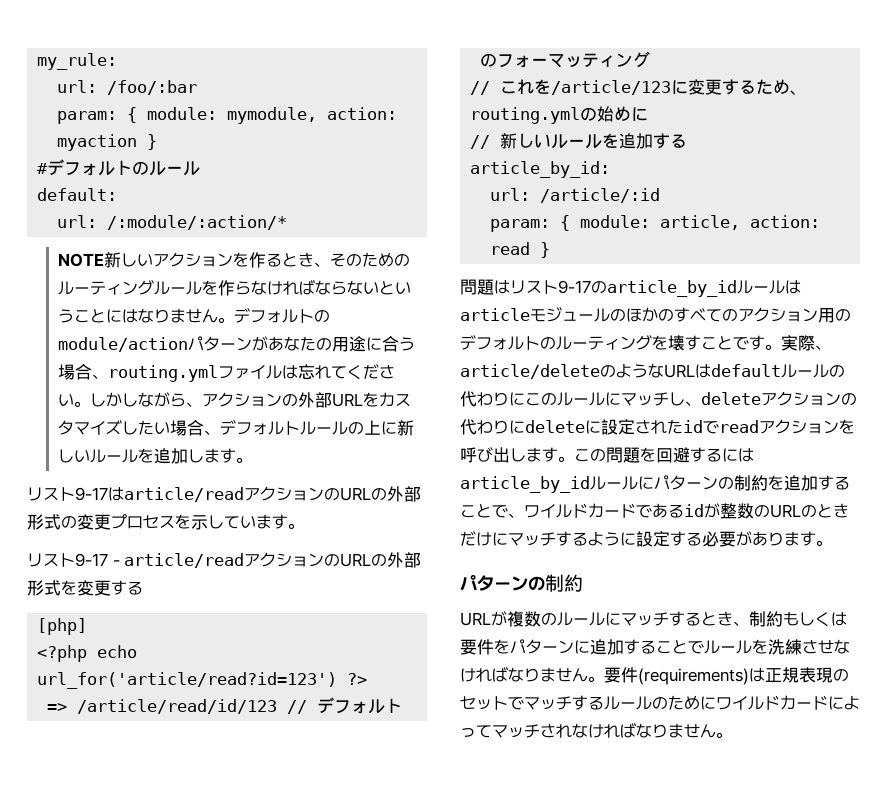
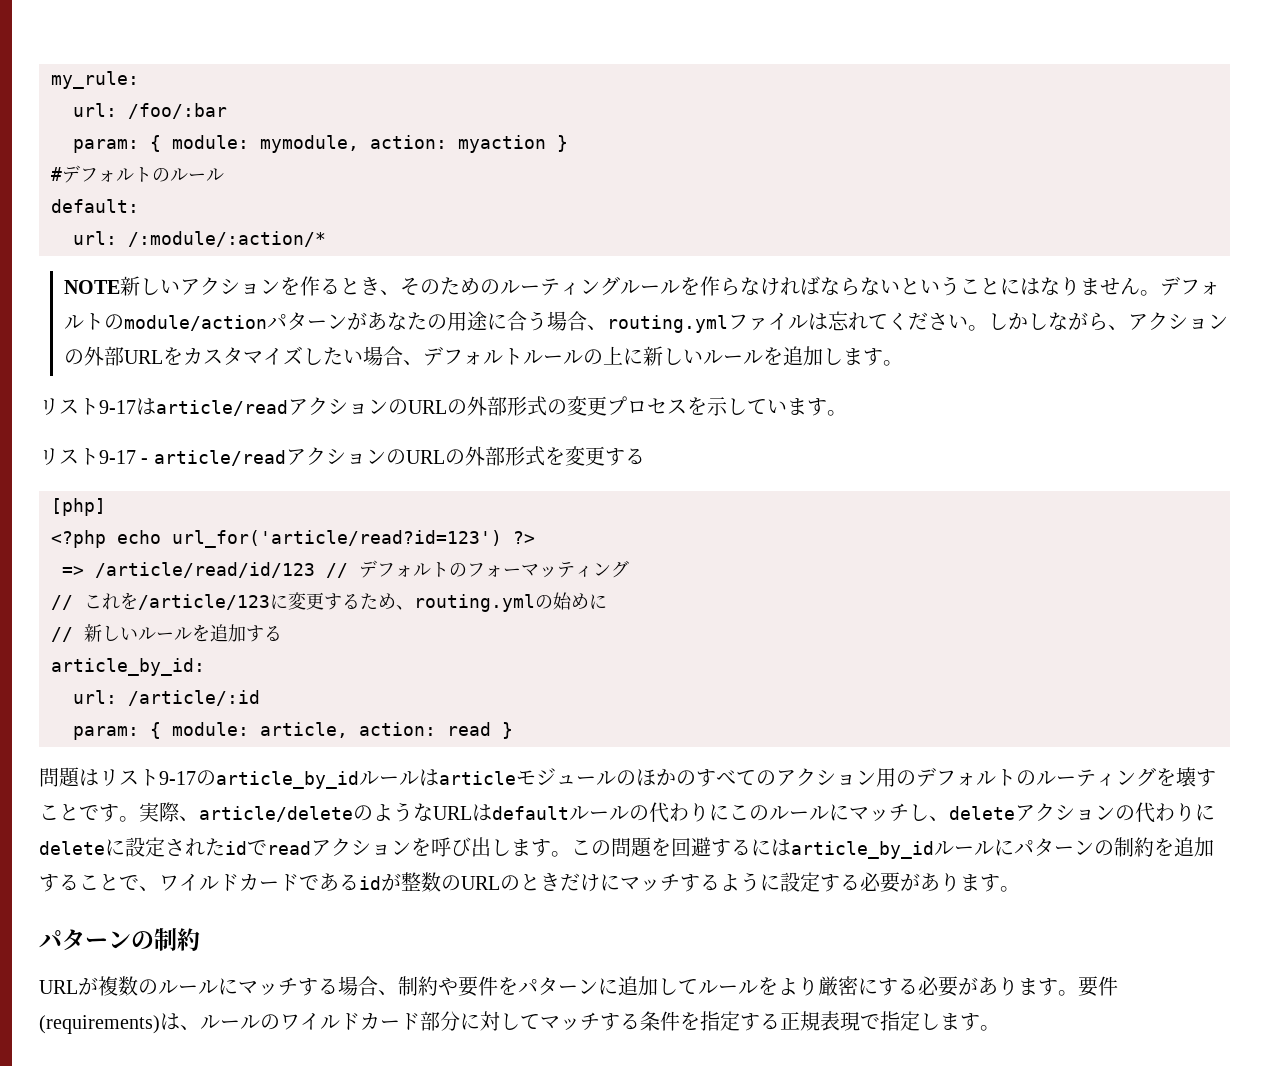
- URLが複数のルールにマッチするとき、制約もしくは要件をパターンに追加することでルールを洗練させなければなりません。要件(requirements)は正規表現のセットでマッチするルールのためにワイルドカードによってマッチされなければなりません。
+ URLが複数のルールにマッチする場合、制約や要件をパターンに追加してルールをより厳密にする必要があります。要件(requirements)は、ルールのワイルドカード部分に対してマッチする条件を指定する正規表現で指定します。

